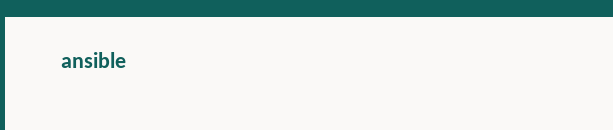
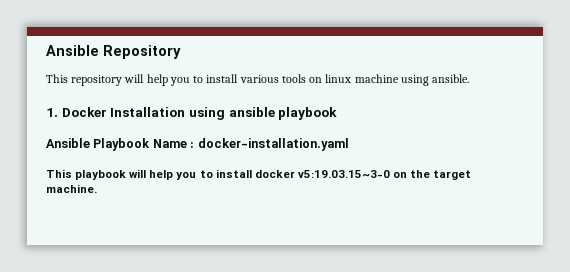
- ansible
+ Ansible Repository
+ This repository will help you to install various tools on linux machine using ansible.
+ 1. Docker Installation using ansible playbook
+ Ansible Playbook Name : docker-installation.yaml
+ This playbook will help you to install docker v5:19.03.15~3-0 on the target machine.

